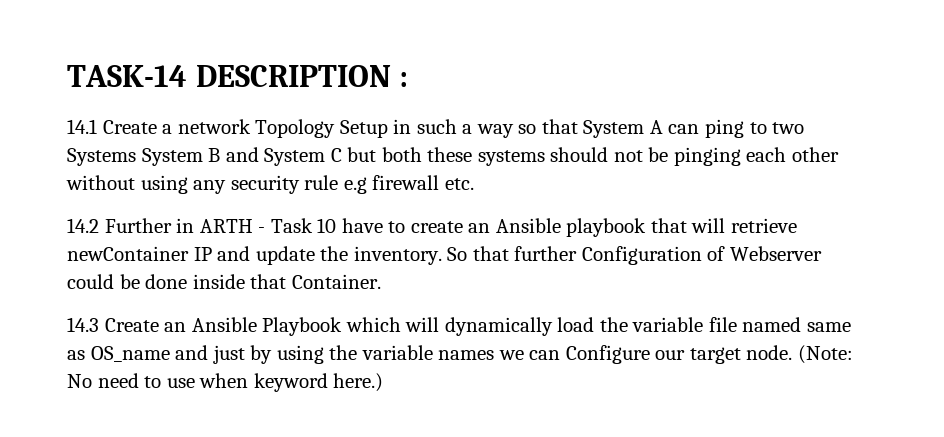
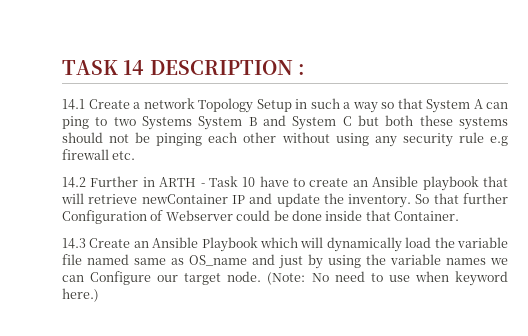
- TASK-14 DESCRIPTION :
+ TASK 14 DESCRIPTION :

